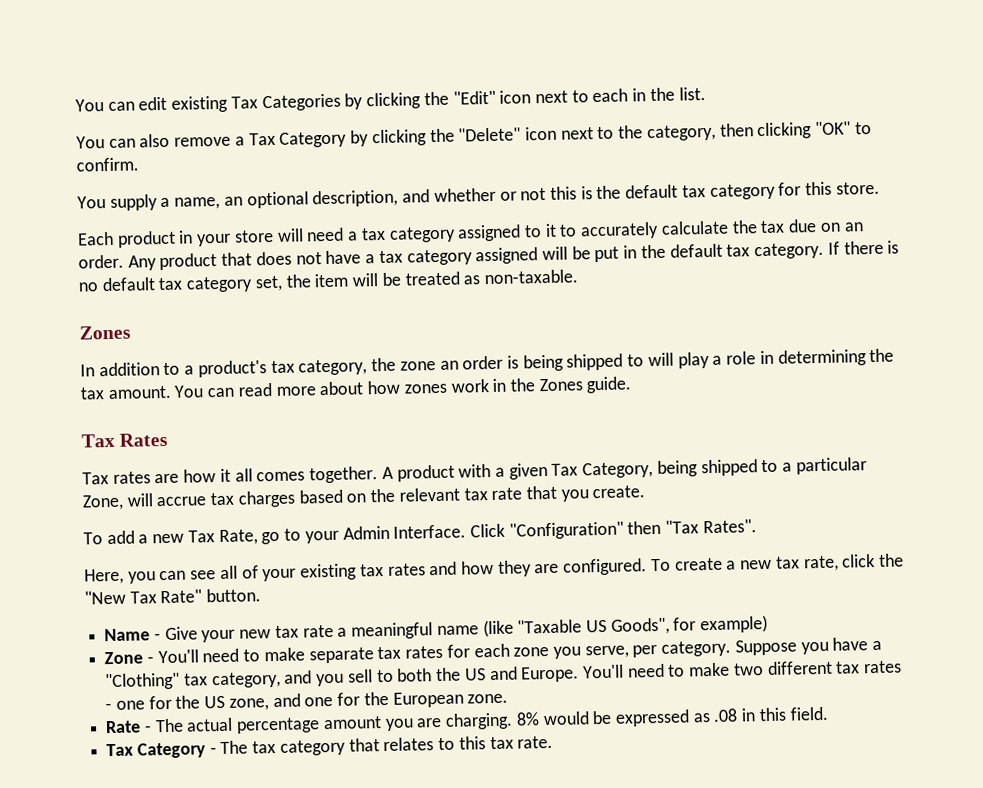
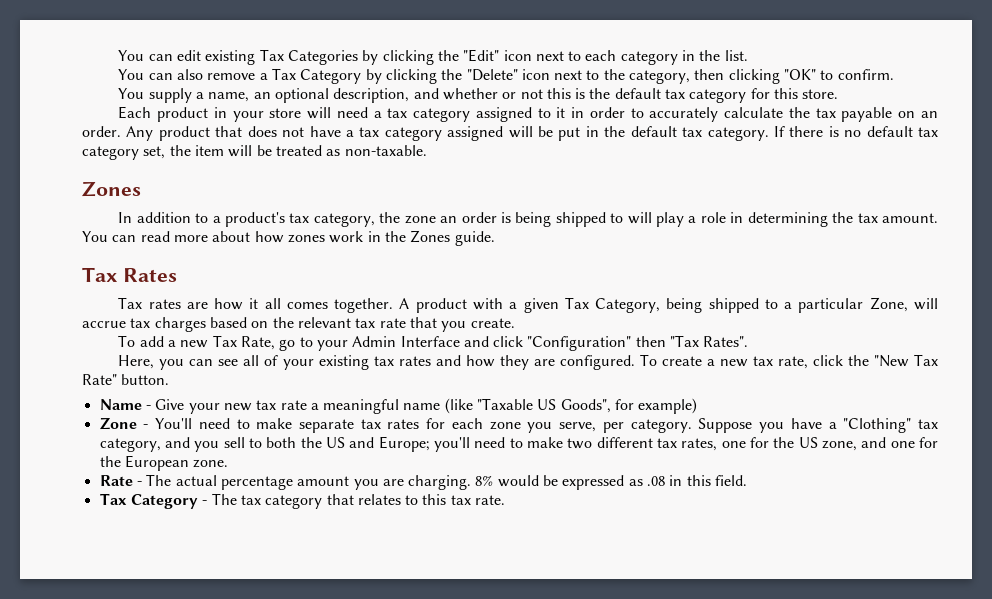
- You can edit existing Tax Categories by clicking the "Edit" icon next to each in the list.
+ You can edit existing Tax Categories by clicking the "Edit" icon next to each category in the list.
- Each product in your store will need a tax category assigned to it to accurately calculate the tax due on an order.
+ Each product in your store will need a tax category assigned to it in order to accurately calculate the tax payable on an order.
- To add a new Tax Rate, go to your Admin Interface. Click "Configuration" then "Tax Rates".
+ To add a new Tax Rate, go to your Admin Interface and click "Configuration" then "Tax Rates".
- Suppose you have a "Clothing" tax category, and you sell to both the US and Europe. You'll need to make two different tax rates - one for the US zone, and one for the European zone.
+ Suppose you have a "Clothing" tax category, and you sell to both the US and Europe; you'll need to make two different tax rates, one for the US zone, and one for the European zone.

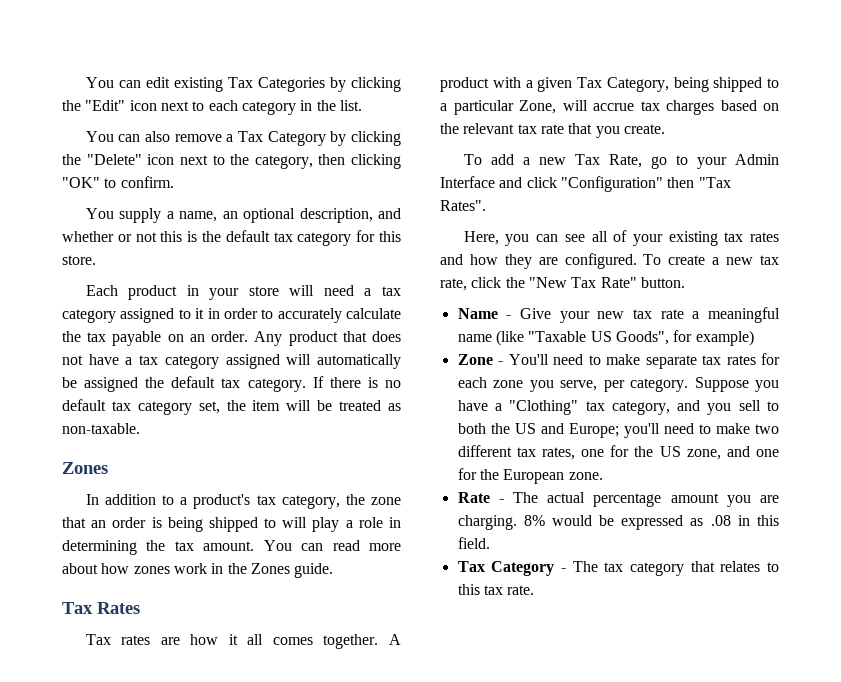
- Any product that does not have a tax category assigned will be put in the default tax category.
+ Any product that does not have a tax category assigned will automatically be assigned the default tax category.
- In addition to a product's tax category, the zone an order is being shipped to will play a role in determining the tax amount.
+ In addition to a product's tax category, the zone that an order is being shipped to will play a role in determining the tax amount.

